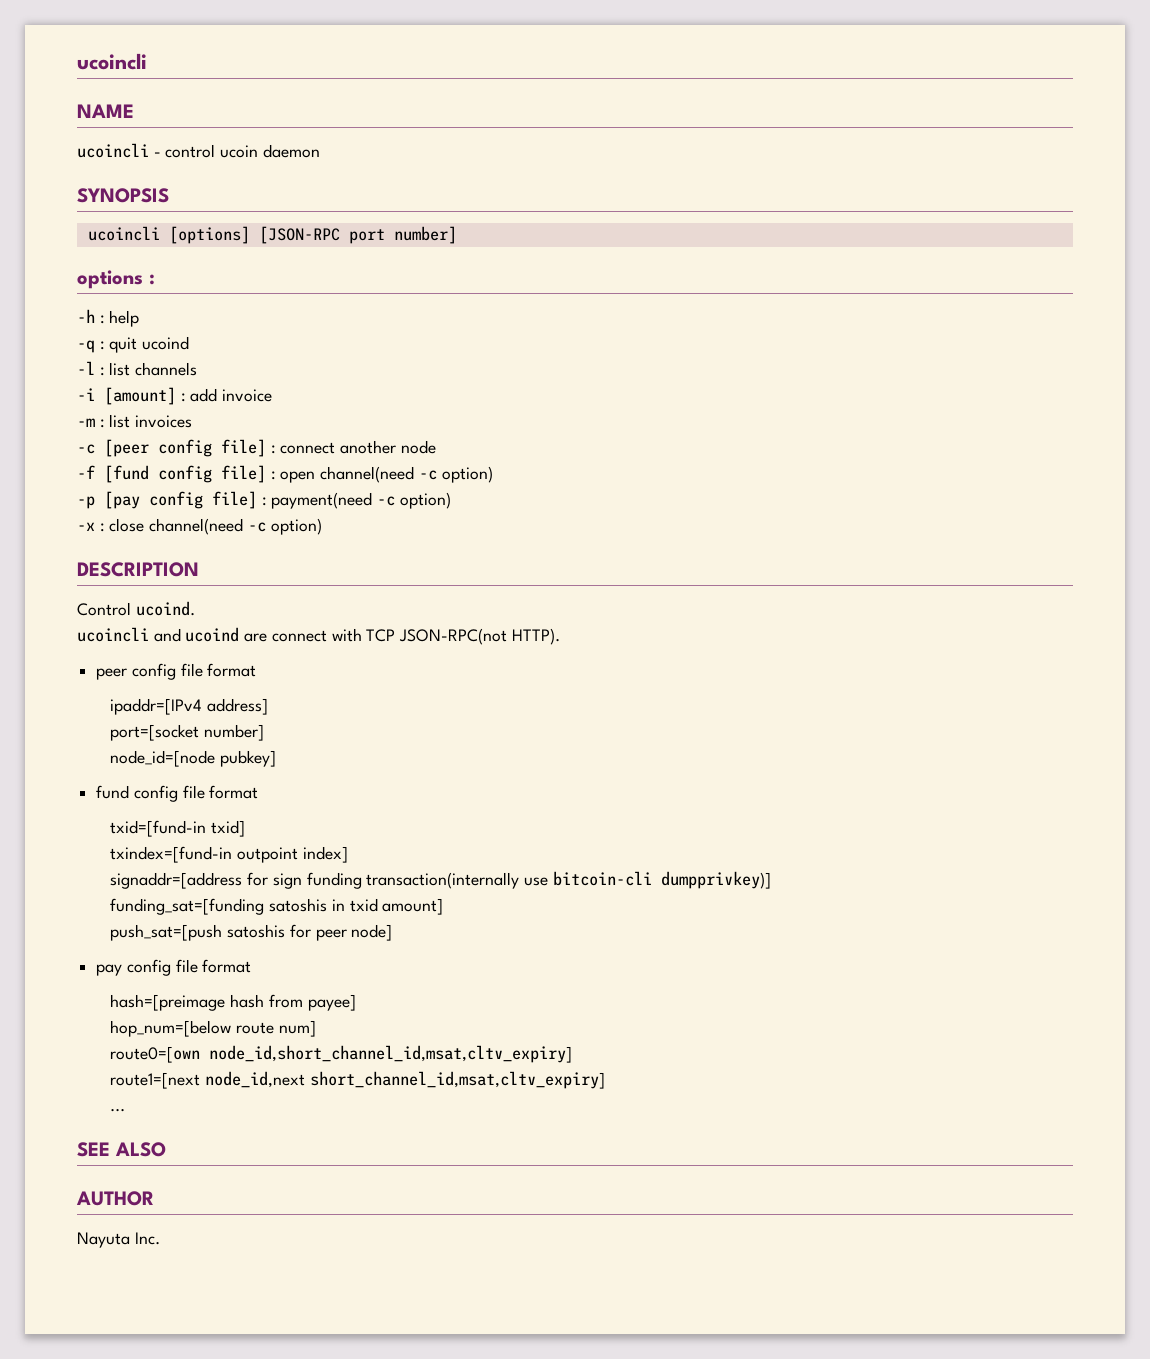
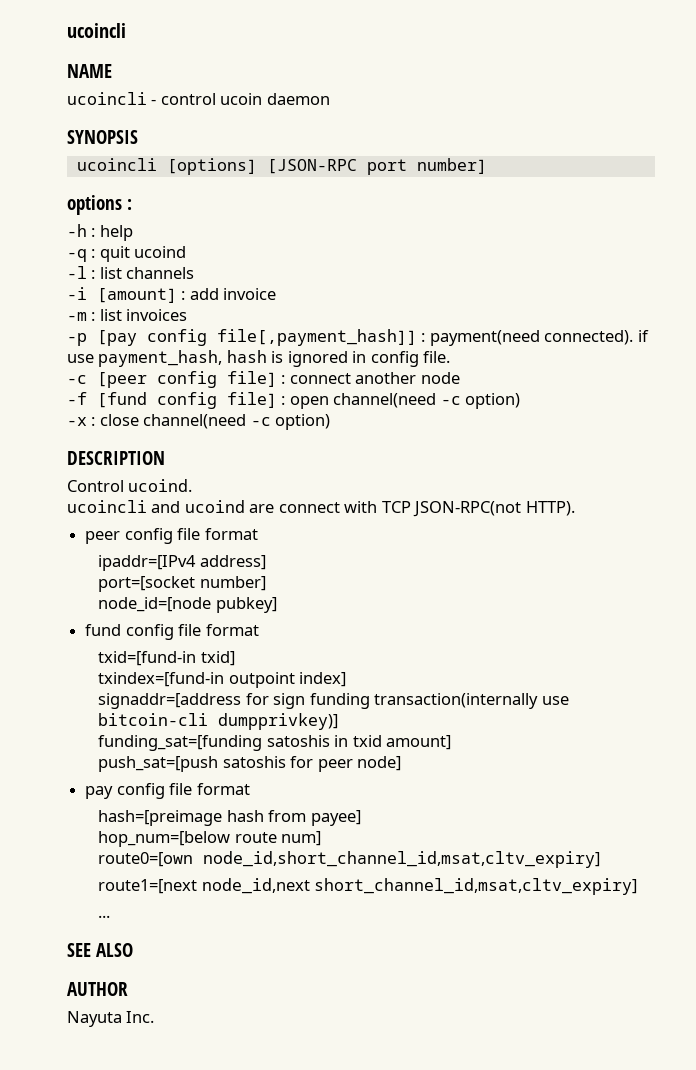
+ -p [pay config file[,payment_hash]] : payment(need connected). if use payment_hash, hash is ignored in config file.
- -p [pay config file] : payment(need -c option)

